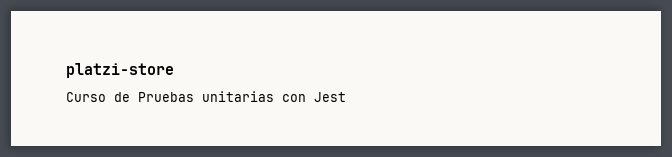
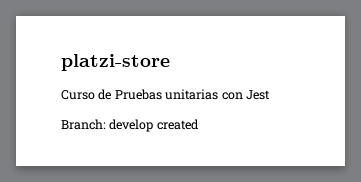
+ Branch: develop created

